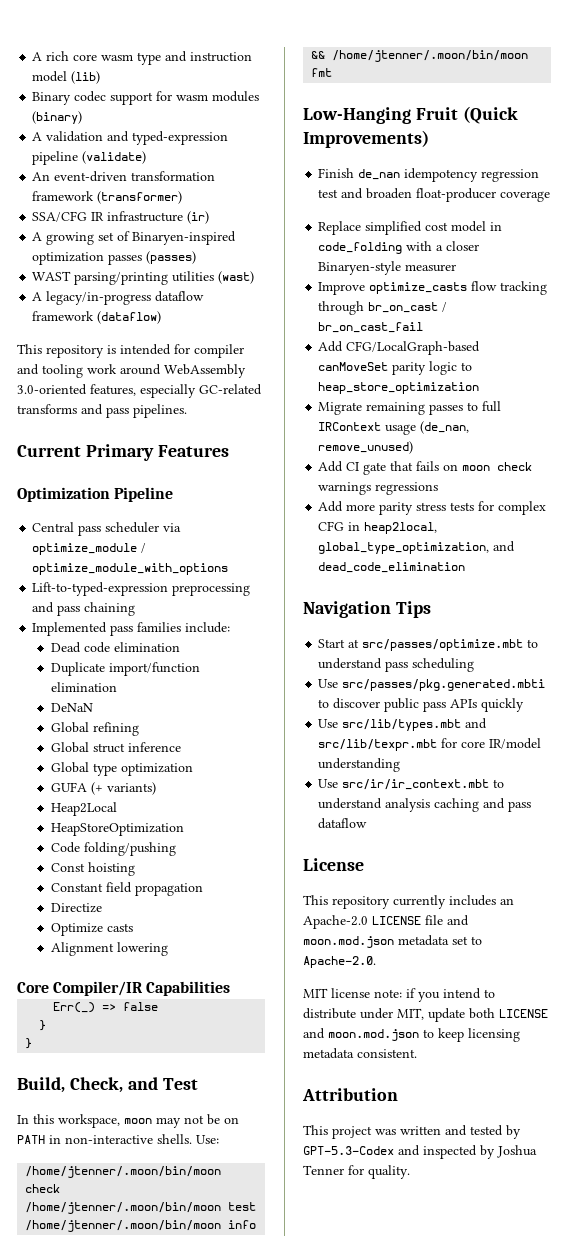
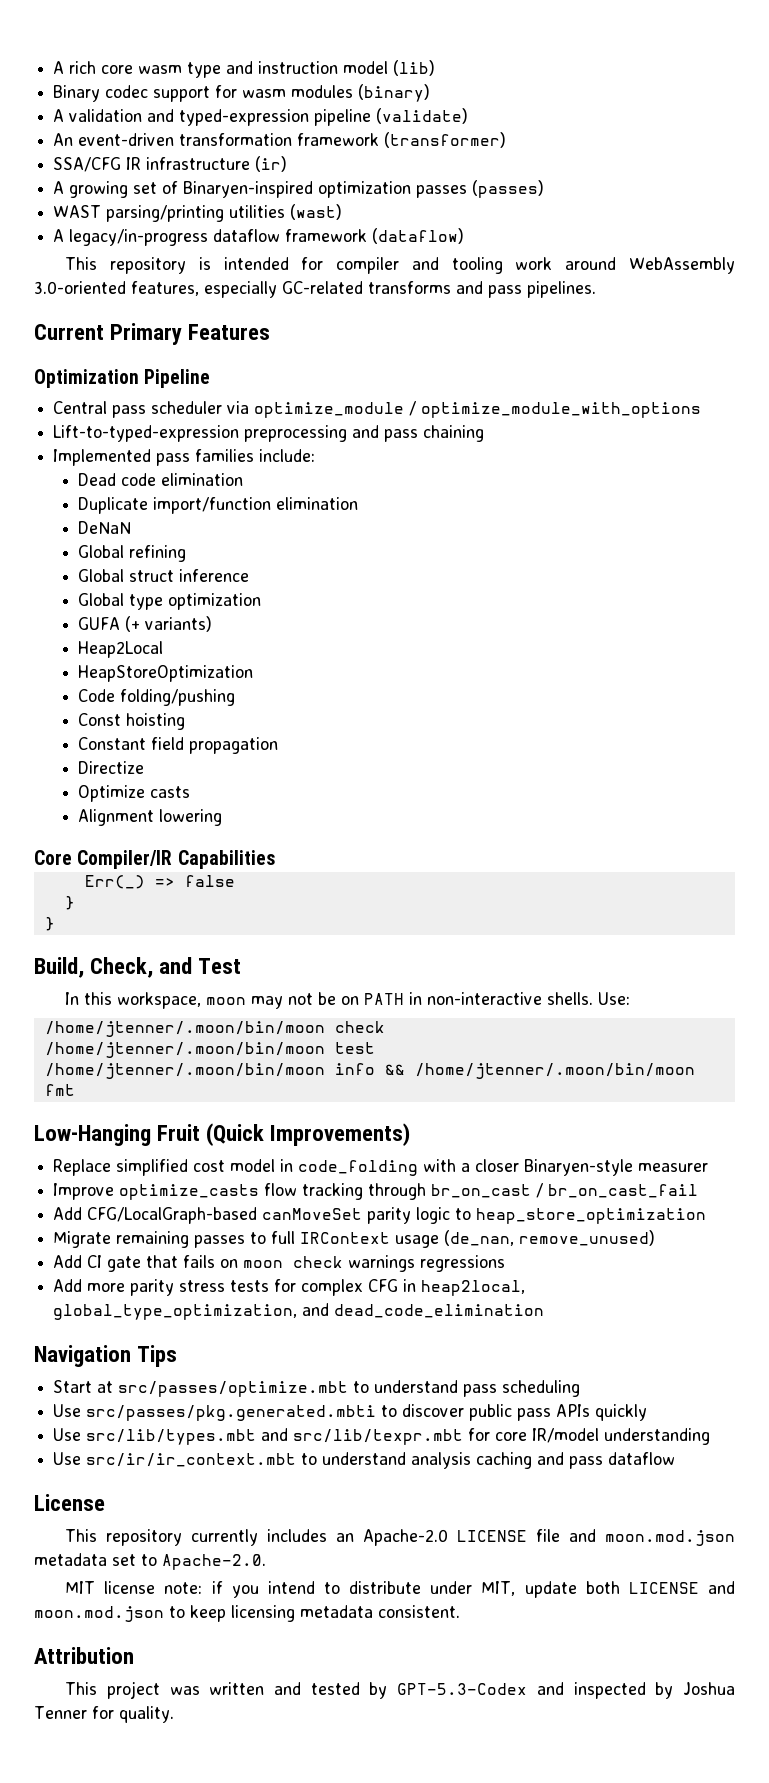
- Finish de_nan idempotency regression test and broaden float-producer coverage

